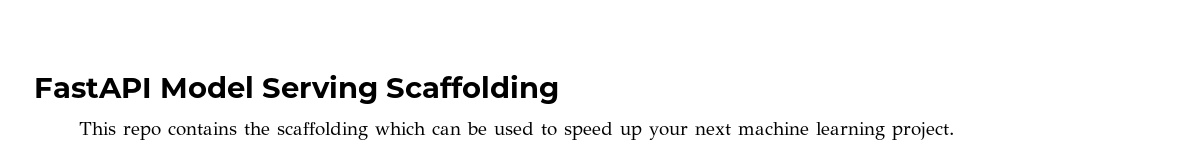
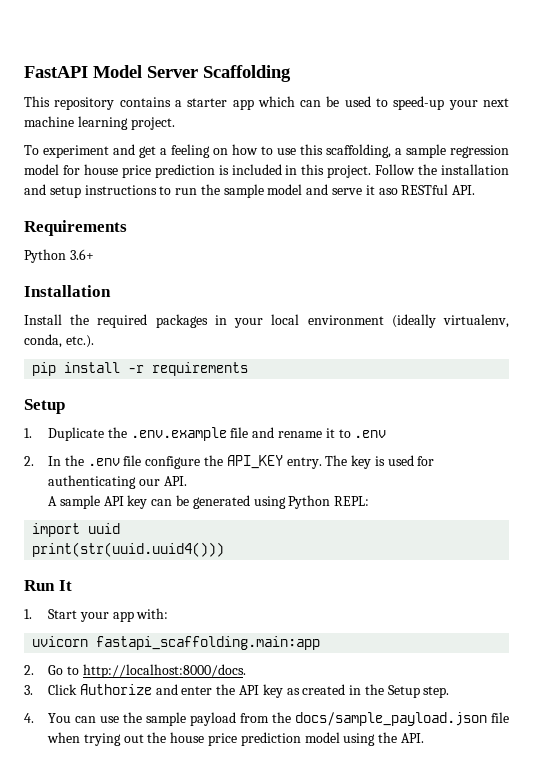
- FastAPI Model Serving Scaffolding
+ FastAPI Model Server Scaffolding
- This repo contains the scaffolding which can be used to speed up your next machine learning project.
+ This repository contains a starter app which can be used to speed-up your next machine learning project.
+ To experiment and get a feeling on how to use this scaffolding, a sample regression model for house price prediction is included in this project. Follow the installation and setup instructions to run the sample model and serve it aso RESTful API.
+ Requirements
+ Python 3.6+
+ Installation
+ Install the required packages in your local environment (ideally virtualenv, conda, etc.).
+ pip install -r requirements
+ Setup
+ 1. Duplicate the .env.example file and rename it to .env
+ 2. In the .env file configure the API_KEY entry. The key is used for authenticating our API.
+ A sample API key can be generated using Python REPL:
+ import uuid
+ print(str(uuid.uuid4()))
+ Run It
+ 1. Start your app with:
+ uvicorn fastapi_scaffolding.main:app
+ 2. Go to http://localhost:8000/docs.
+ 3. Click Authorize and enter the API key as created in the Setup step.
+ 4. You can use the sample payload from the docs/sample_payload.json file when trying out the house price prediction model using the API.

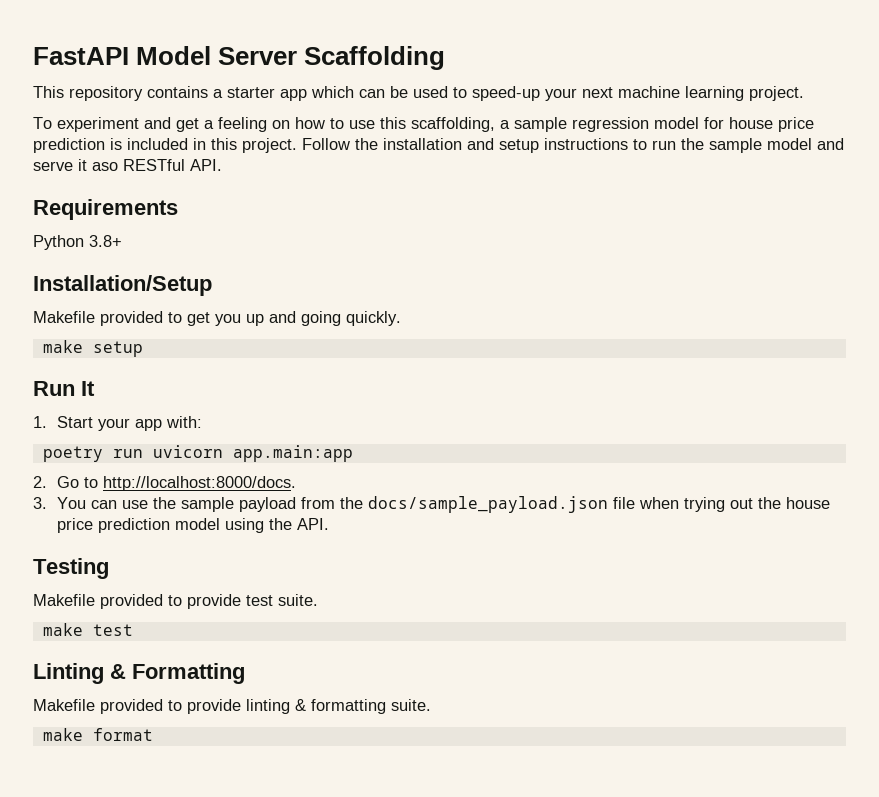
- Python 3.6+
- Installation
- Install the required packages in your local environment (ideally virtualenv, conda, etc.).
- pip install -r requirements
- Setup
- 1. Duplicate the .env.example file and rename it to .env
- 2. In the .env file configure the API_KEY entry. The key is used for authenticating our API.
- A sample API key can be generated using Python REPL:
- import uuid
- print(str(uuid.uuid4()))
+ Python 3.8+
+ Installation/Setup
+ Makefile provided to get you up and going quickly.
+ make setup
- uvicorn fastapi_scaffolding.main:app
+ poetry run uvicorn app.main:app
- 3. Click Authorize and enter the API key as created in the Setup step.
- 4. You can use the sample payload from the docs/sample_payload.json file when trying out the house price prediction model using the API.
+ 3. You can use the sample payload from the docs/sample_payload.json file when trying out the house price prediction model using the API.
+ Testing
+ Makefile provided to provide test suite.
+ make test
+ Linting & Formatting
+ Makefile provided to provide linting & formatting suite.
+ make format

